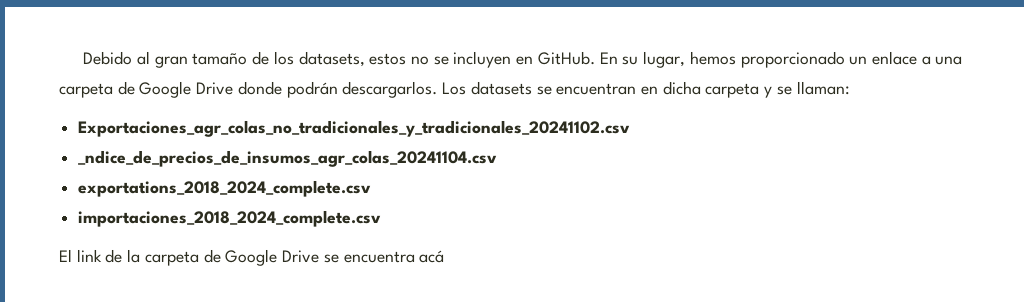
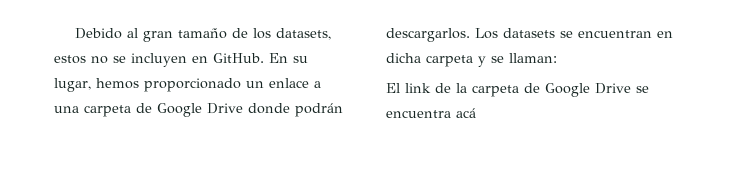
- Exportaciones_agr_colas_no_tradicionales_y_tradicionales_20241102.csv
- _ndice_de_precios_de_insumos_agr_colas_20241104.csv
- exportations_2018_2024_complete.csv
- importaciones_2018_2024_complete.csv

